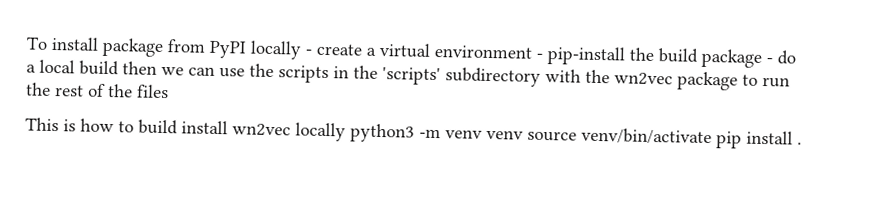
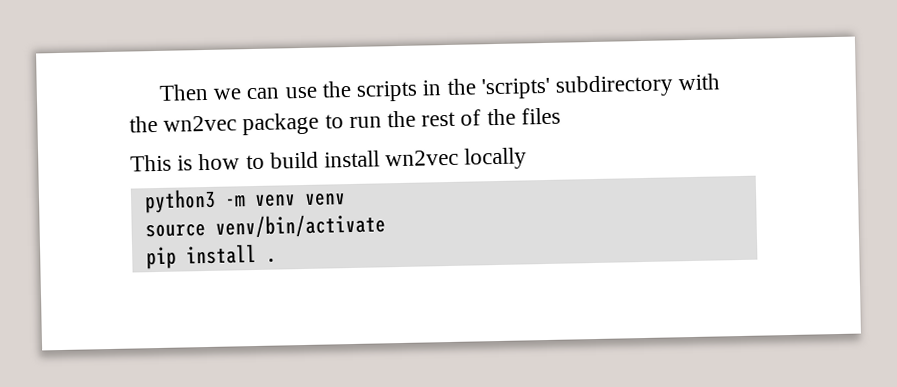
- To install package from PyPI locally - create a virtual environment - pip-install the build package - do a local build then we can use the scripts in the 'scripts' subdirectory with the wn2vec package to run the rest of the files
+ Then we can use the scripts in the 'scripts' subdirectory with the wn2vec package to run the rest of the files
- This is how to build install wn2vec locally python3 -m venv venv source venv/bin/activate pip install .
+ This is how to build install wn2vec locally
+ python3 -m venv venv
+ source venv/bin/activate
+ pip install .

